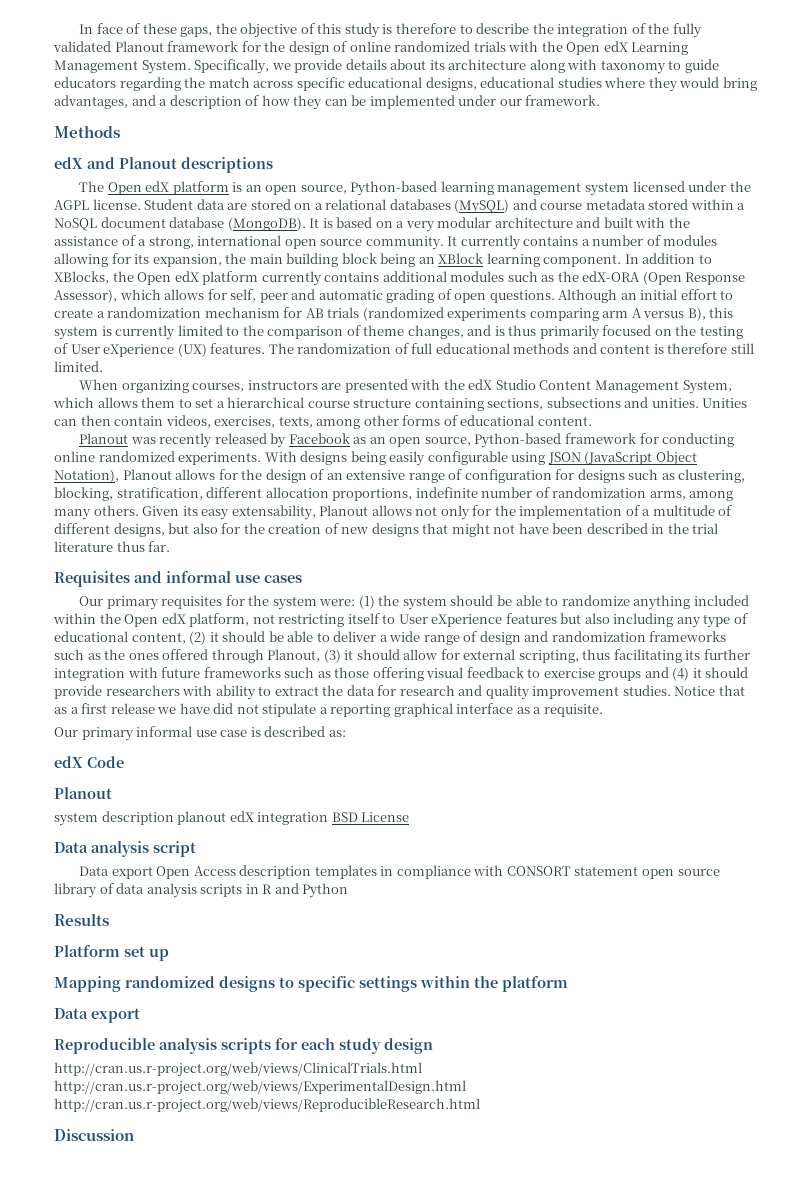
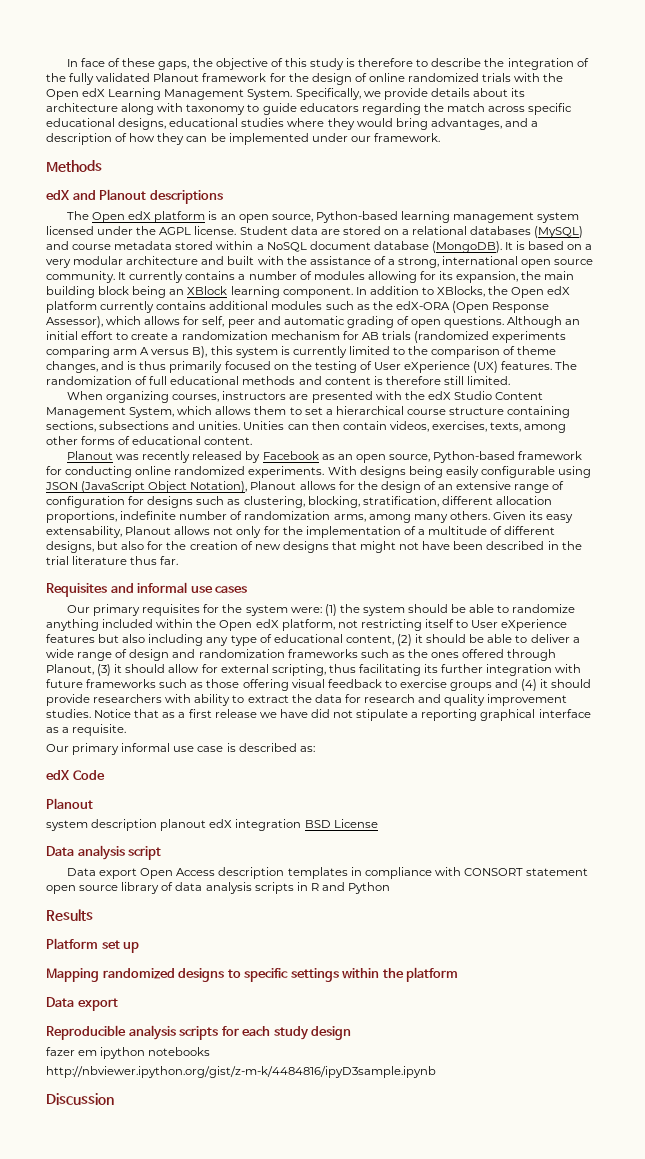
- http://cran.us.r-project.org/web/views/ClinicalTrials.html http://cran.us.r-project.org/web/views/ExperimentalDesign.html http://cran.us.r-project.org/web/views/ReproducibleResearch.html
+ fazer em ipython notebooks
+ http://nbviewer.ipython.org/gist/z-m-k/4484816/ipyD3sample.ipynb

